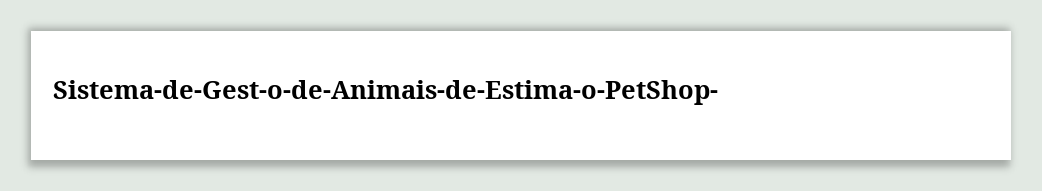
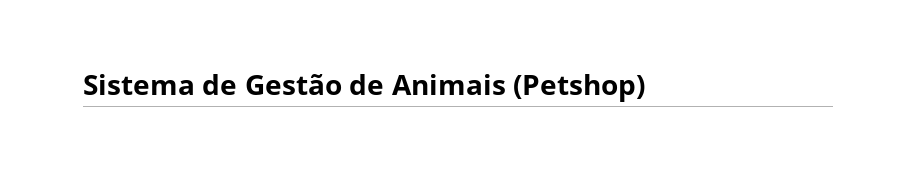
- Sistema-de-Gest-o-de-Animais-de-Estima-o-PetShop-
+ Sistema de Gestão de Animais (Petshop)

